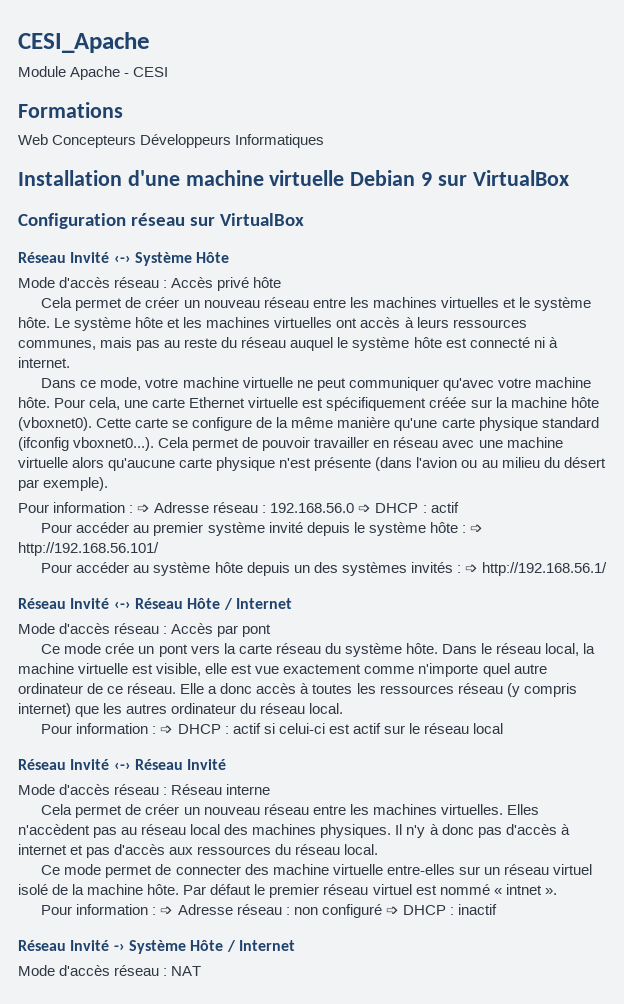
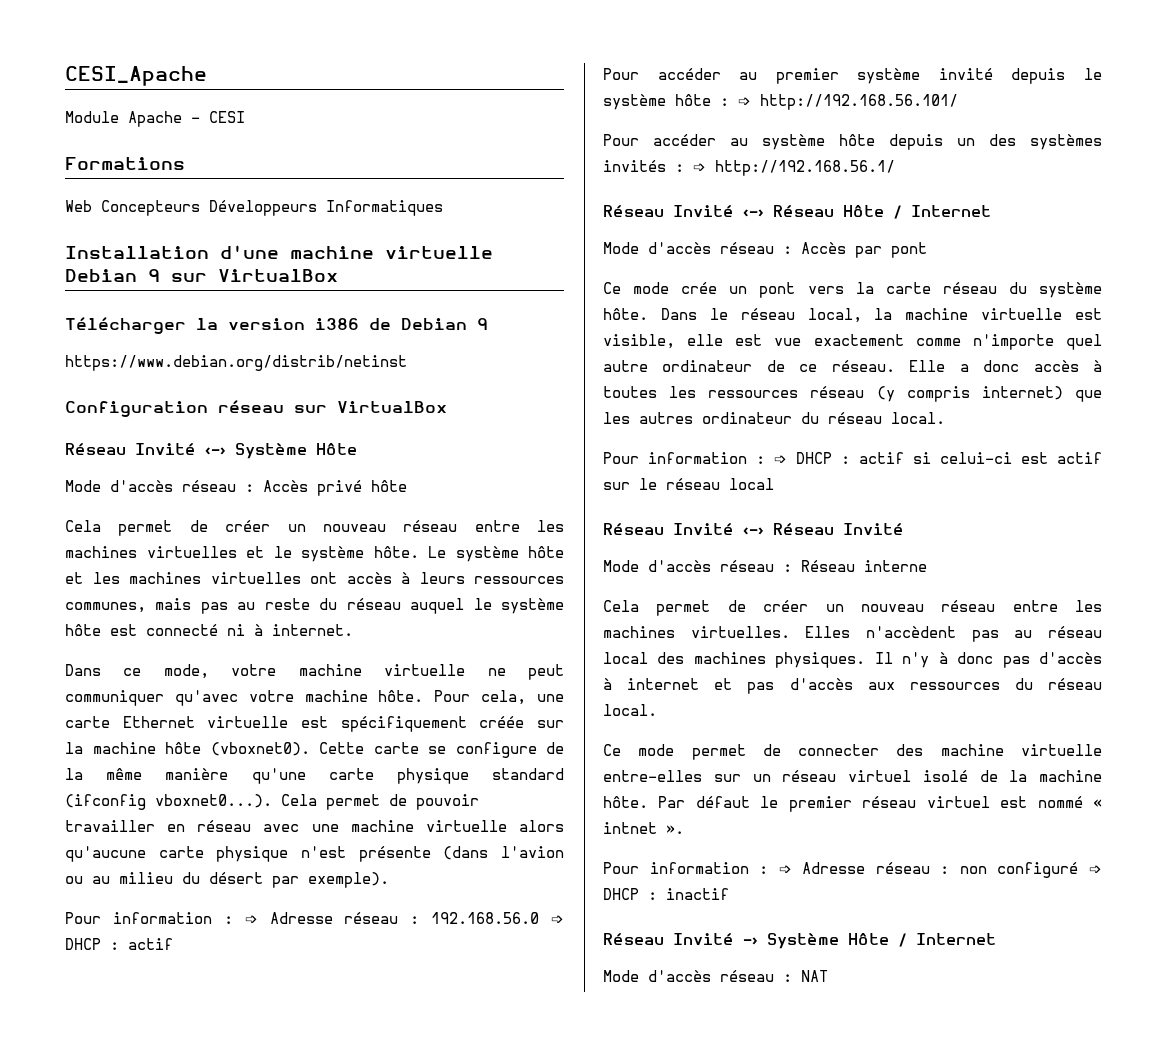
+ Télécharger la version i386 de Debian 9
+ https://www.debian.org/distrib/netinst

